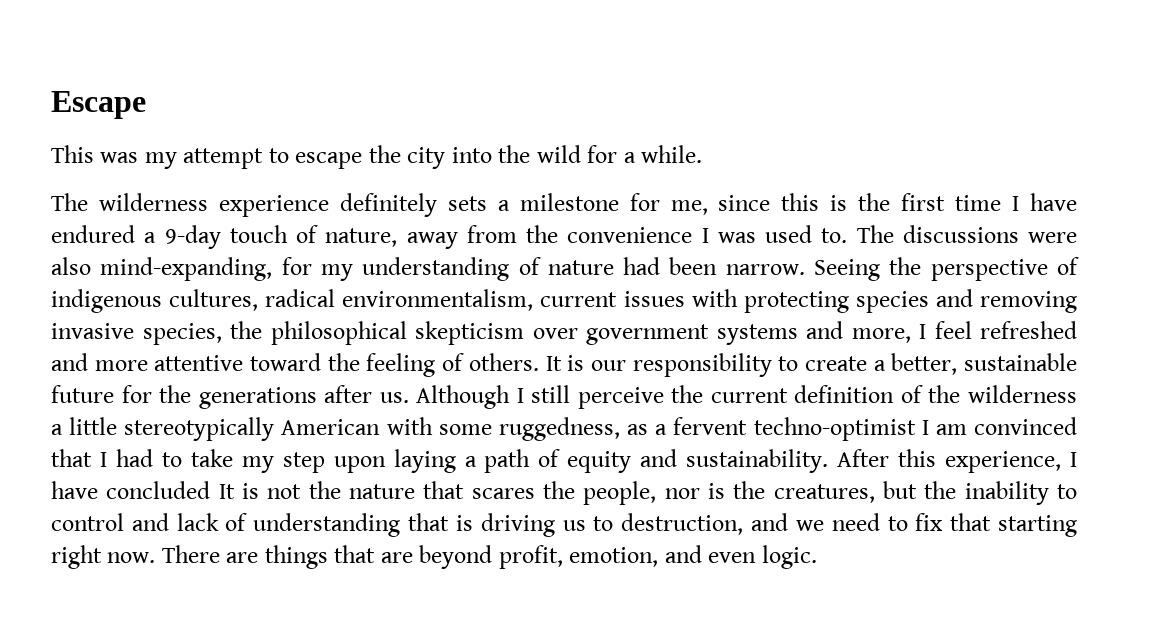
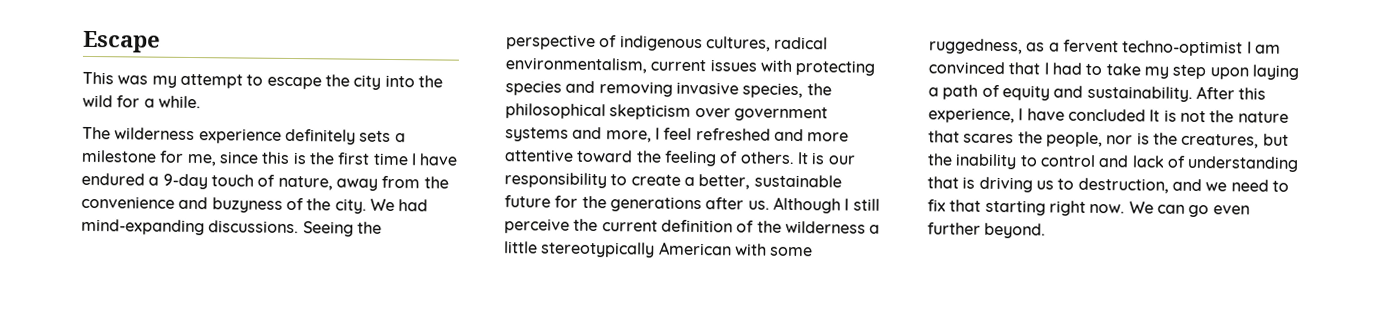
- The wilderness experience definitely sets a milestone for me, since this is the first time I have endured a 9-day touch of nature, away from the convenience I was used to. The discussions were also mind-expanding, for my understanding of nature had been narrow.
+ The wilderness experience definitely sets a milestone for me, since this is the first time I have endured a 9-day touch of nature, away from the convenience and buzyness of the city. We had mind-expanding discussions.
- There are things that are beyond profit, emotion, and even logic.
+ We can go even further beyond.

